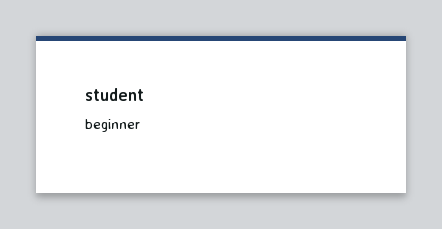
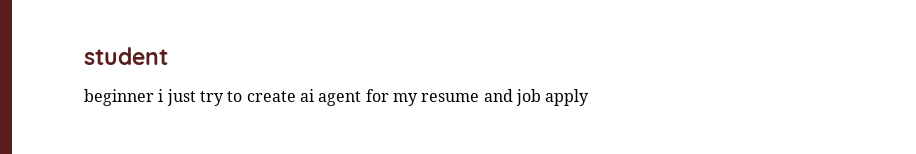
- beginner
+ beginner i just try to create ai agent for my resume and job apply

